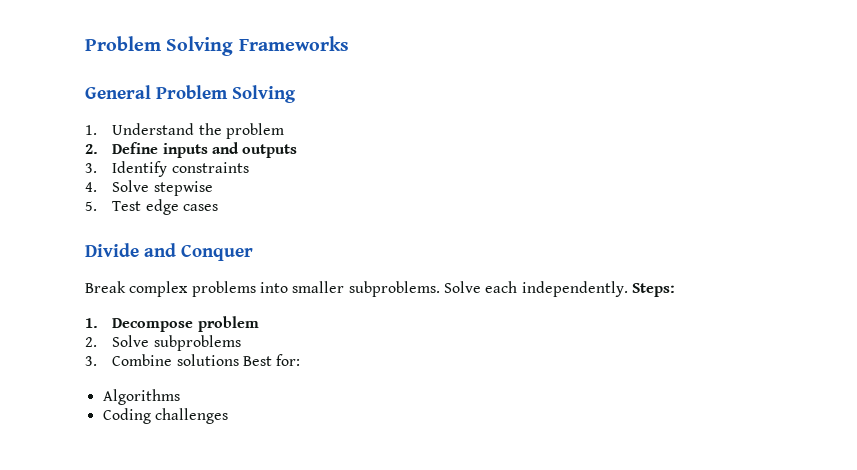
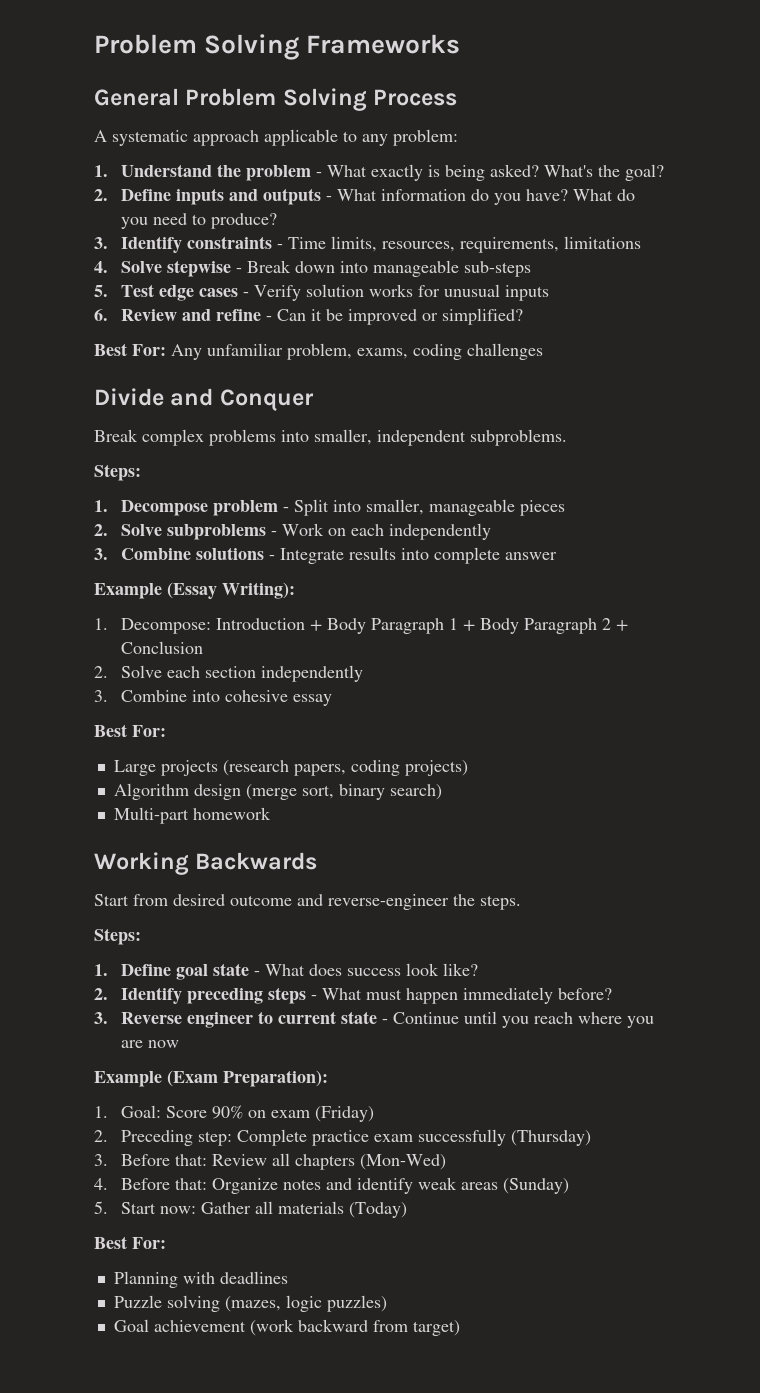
- General Problem Solving
- 1. Understand the problem
+ General Problem Solving Process
+ A systematic approach applicable to any problem:
+ 1. Understand the problem - What exactly is being asked? What's the goal?
- 2. Define inputs and outputs
- 3. Identify constraints
- 4. Solve stepwise
- 5. Test edge cases
+ 2. Define inputs and outputs - What information do you have? What do you need to produce?
+ 3. Identify constraints - Time limits, resources, requirements, limitations
+ 4. Solve stepwise - Break down into manageable sub-steps
+ 5. Test edge cases - Verify solution works for unusual inputs
+ 6. Review and refine - Can it be improved or simplified?
+ Best For: Any unfamiliar problem, exams, coding challenges
- Break complex problems into smaller subproblems. Solve each independently. Steps:
+ Break complex problems into smaller, independent subproblems.
+ Steps:
- 1. Decompose problem
- 2. Solve subproblems
- 3. Combine solutions Best for:
- Algorithms
- Coding challenges
+ 1. Decompose problem - Split into smaller, manageable pieces
+ 2. Solve subproblems - Work on each independently
+ 3. Combine solutions - Integrate results into complete answer
+ Example (Essay Writing):
+ 1. Decompose: Introduction + Body Paragraph 1 + Body Paragraph 2 + Conclusion
+ 2. Solve each section independently
+ 3. Combine into cohesive essay
+ Best For:
+ Large projects (research papers, coding projects)
+ Algorithm design (merge sort, binary search)
+ Multi-part homework
+ Working Backwards
+ Start from desired outcome and reverse-engineer the steps.
+ Steps:
+ 1. Define goal state - What does success look like?
+ 2. Identify preceding steps - What must happen immediately before?
+ 3. Reverse engineer to current state - Continue until you reach where you are now
+ Example (Exam Preparation):
+ 1. Goal: Score 90% on exam (Friday)
+ 2. Preceding step: Complete practice exam successfully (Thursday)
+ 3. Before that: Review all chapters (Mon-Wed)
+ 4. Before that: Organize notes and identify weak areas (Sunday)
+ 5. Start now: Gather all materials (Today)
+ Best For:
+ Planning with deadlines
+ Puzzle solving (mazes, logic puzzles)
+ Goal achievement (work backward from target)

